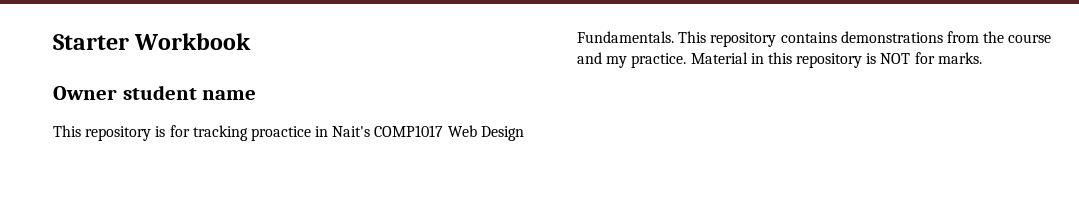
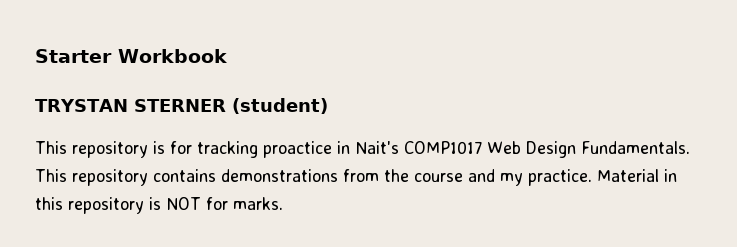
- Owner student name
+ TRYSTAN STERNER (student)

